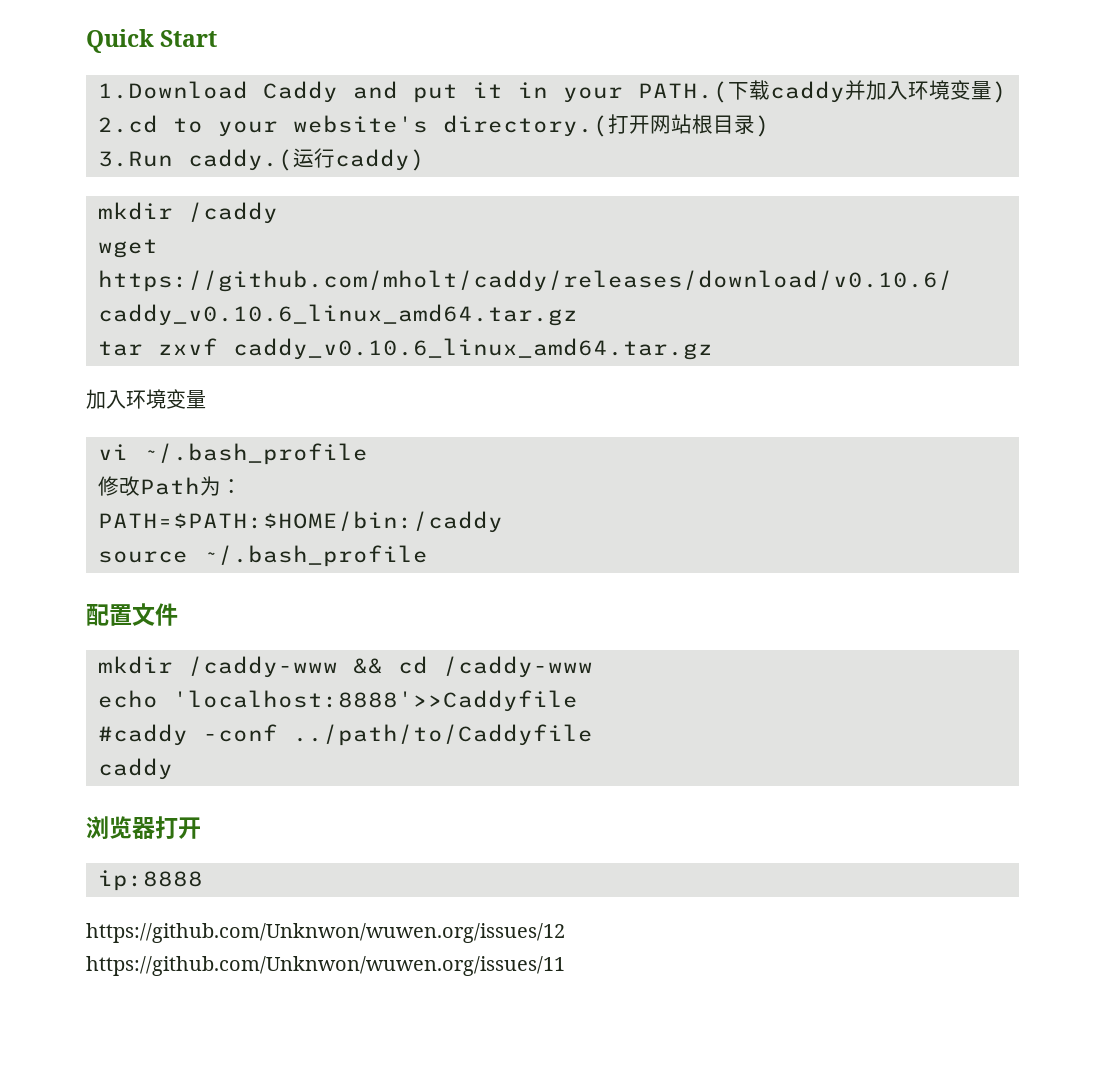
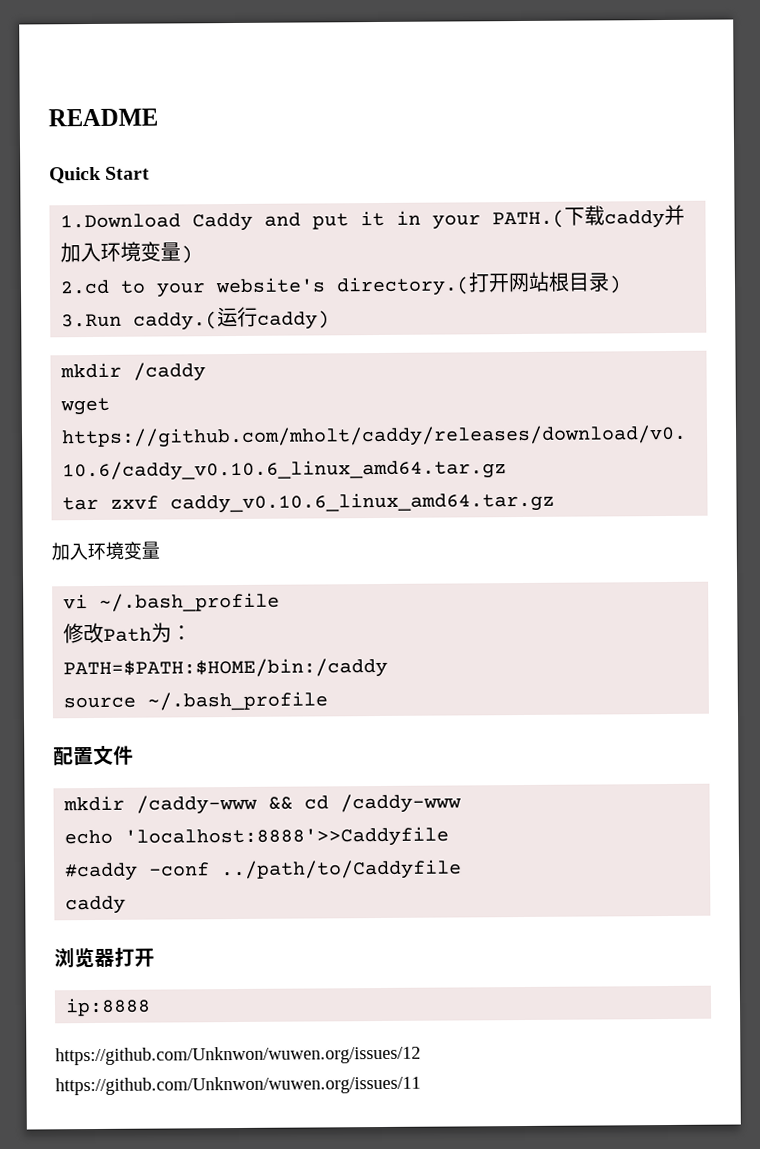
+ README

